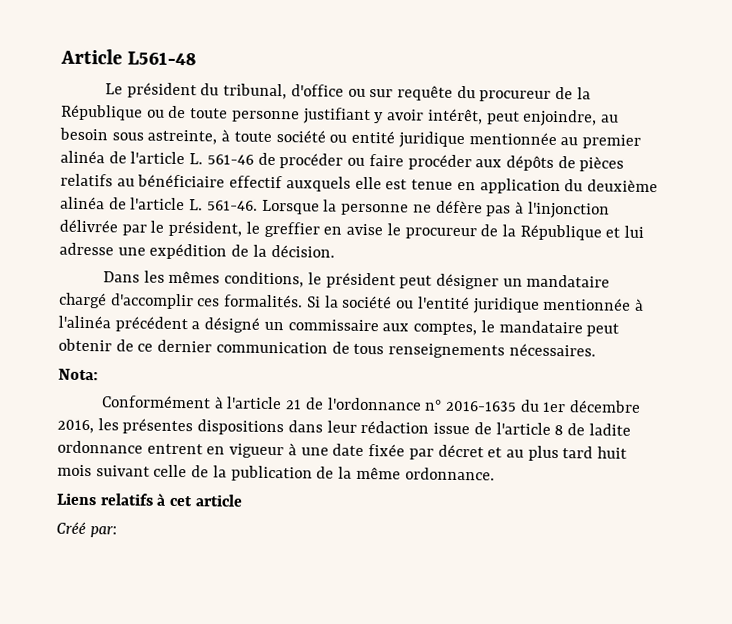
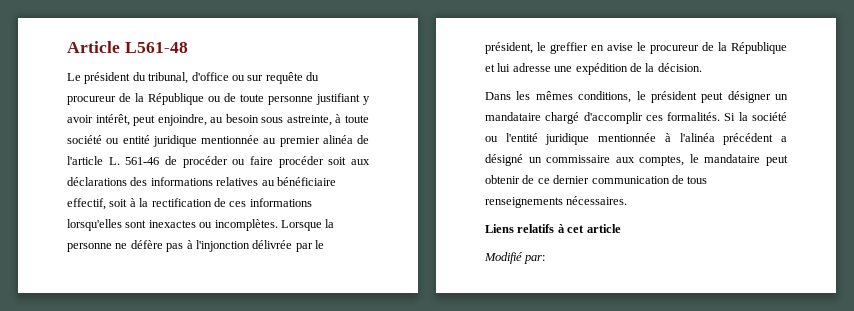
- Le président du tribunal, d'office ou sur requête du procureur de la République ou de toute personne justifiant y avoir intérêt, peut enjoindre, au besoin sous astreinte, à toute société ou entité juridique mentionnée au premier alinéa de l'article L. 561-46 de procéder ou faire procéder aux dépôts de pièces relatifs au bénéficiaire effectif auxquels elle est tenue en application du deuxième alinéa de l'article L. 561-46.
+ Le président du tribunal, d'office ou sur requête du procureur de la République ou de toute personne justifiant y avoir intérêt, peut enjoindre, au besoin sous astreinte, à toute société ou entité juridique mentionnée au premier alinéa de l'article L. 561-46 de procéder ou faire procéder soit aux déclarations des informations relatives au bénéficiaire effectif, soit à la rectification de ces informations lorsqu'elles sont inexactes ou incomplètes.
- Nota:
- Conformément à l'article 21 de l'ordonnance n° 2016-1635 du 1er décembre 2016, les présentes dispositions dans leur rédaction issue de l'article 8 de ladite ordonnance entrent en vigueur à une date fixée par décret et au plus tard huit mois suivant celle de la publication de la même ordonnance.
- Créé par:
+ Modifié par:

